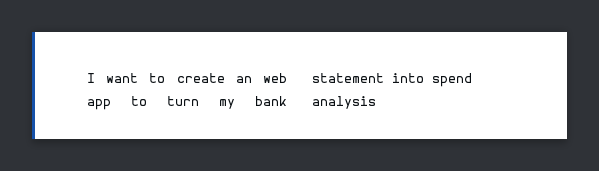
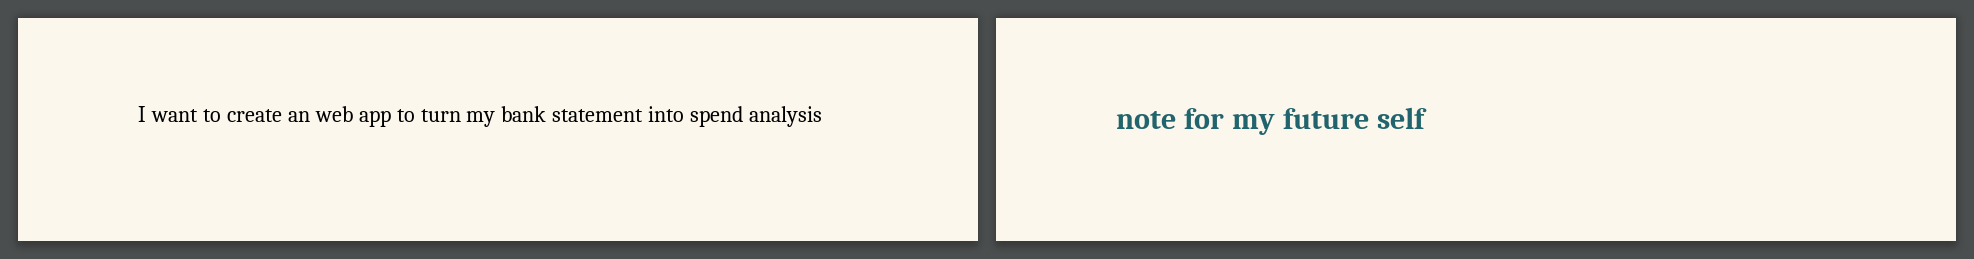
+ note for my future self

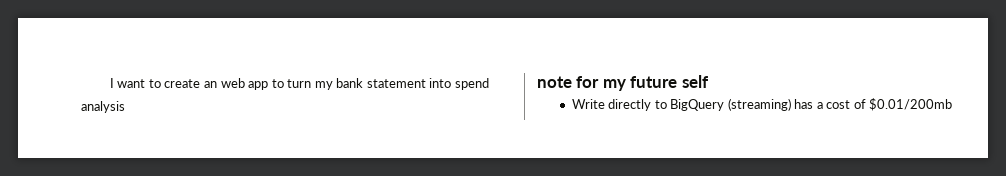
+ Write directly to BigQuery (streaming) has a cost of $0.01/200mb

